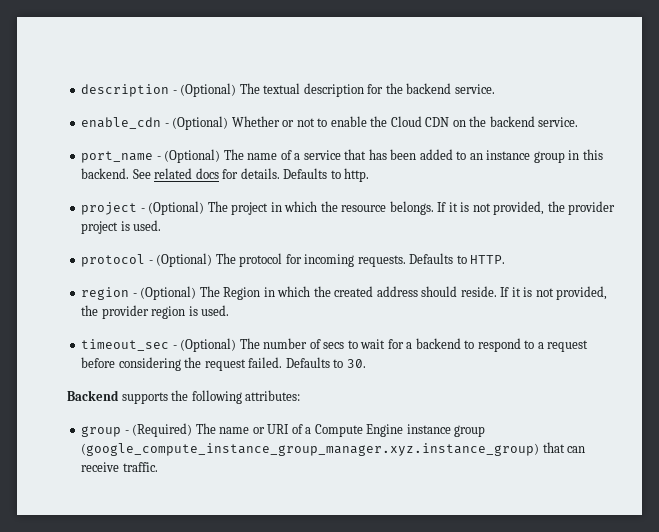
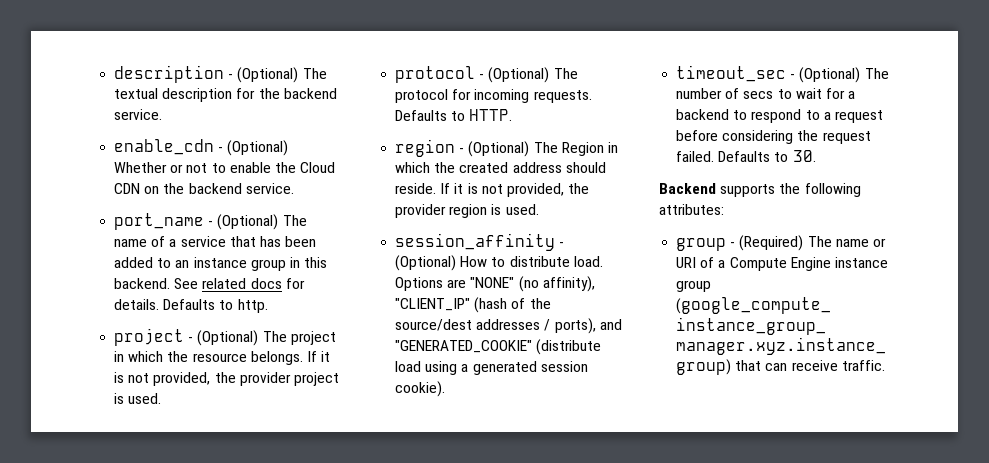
+ session_affinity - (Optional) How to distribute load. Options are "NONE" (no affinity), "CLIENT_IP" (hash of the source/dest addresses / ports), and "GENERATED_COOKIE" (distribute load using a generated session cookie).

